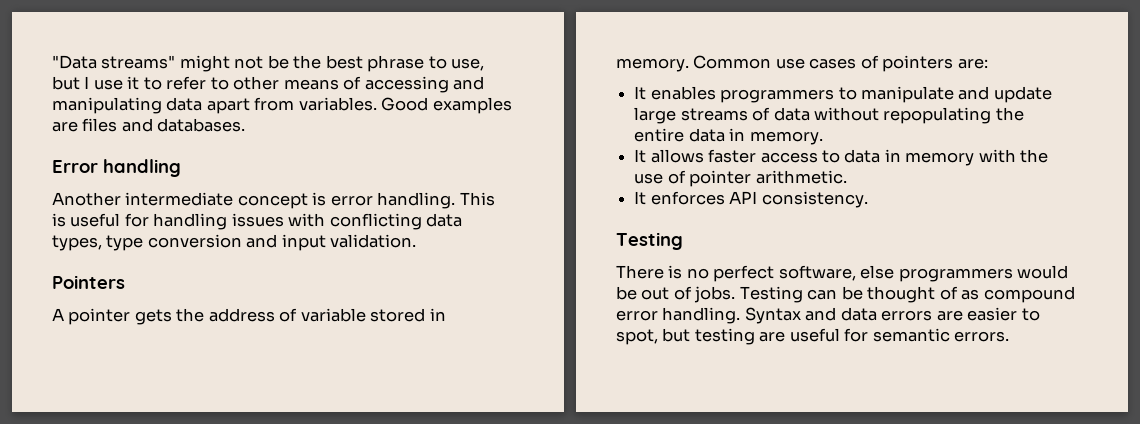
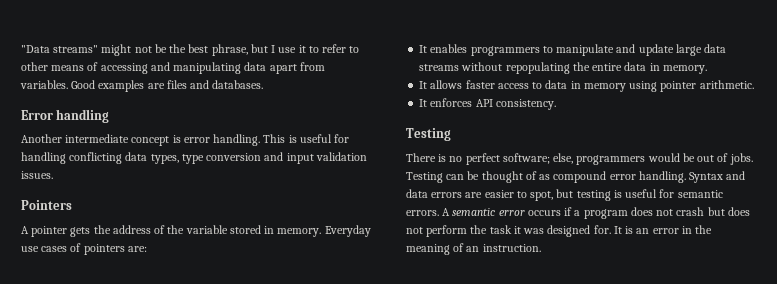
- "Data streams" might not be the best phrase to use, but I use it to refer to other means of accessing and manipulating data apart from variables.
+ "Data streams" might not be the best phrase, but I use it to refer to other means of accessing and manipulating data apart from variables.
- This is useful for handling issues with conflicting data types, type conversion and input validation.
+ This is useful for handling conflicting data types, type conversion and input validation issues.
- A pointer gets the address of variable stored in memory.
+ A pointer gets the address of the variable stored in memory.
- Common use cases of pointers are:
+ Everyday use cases of pointers are:
- It enables programmers to manipulate and update large streams of data without repopulating the entire data in memory.
+ It enables programmers to manipulate and update large data streams without repopulating the entire data in memory.
- It allows faster access to data in memory with the use of pointer arithmetic.
+ It allows faster access to data in memory using pointer arithmetic.
- There is no perfect software, else programmers would be out of jobs.
+ There is no perfect software; else, programmers would be out of jobs.
- Syntax and data errors are easier to spot, but testing are useful for semantic errors.
+ Syntax and data errors are easier to spot, but testing is useful for semantic errors.
+ A semantic error occurs if a program does not crash but does not perform the task it was designed for. It is an error in the meaning of an instruction.

